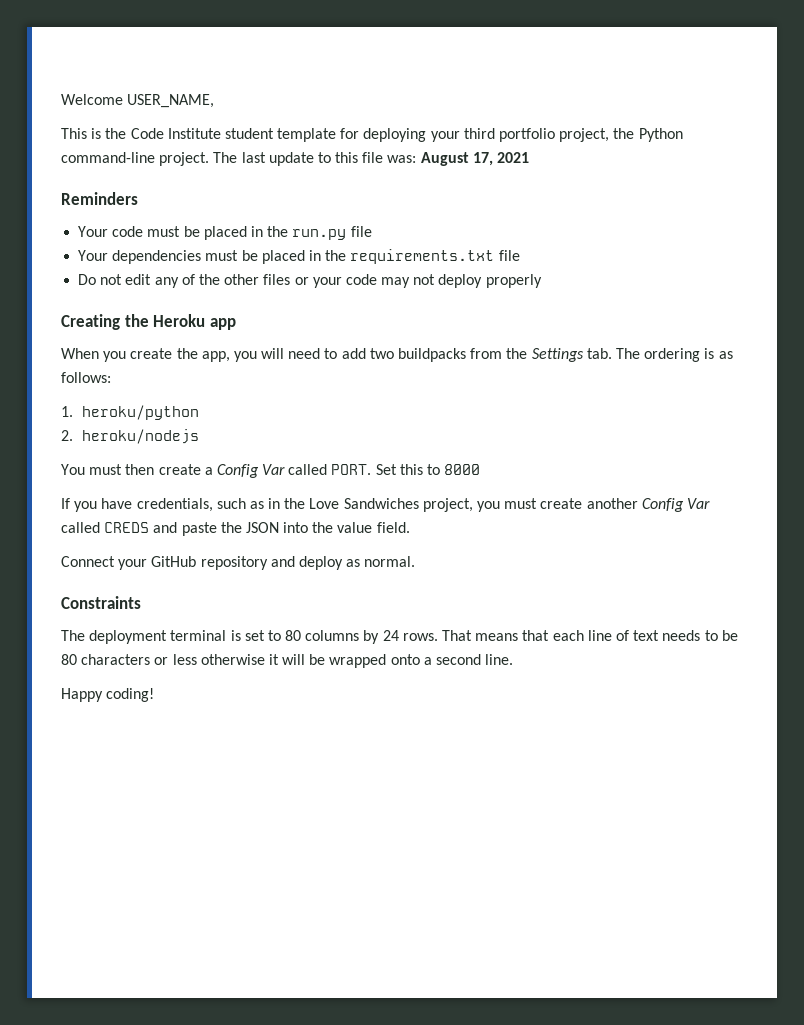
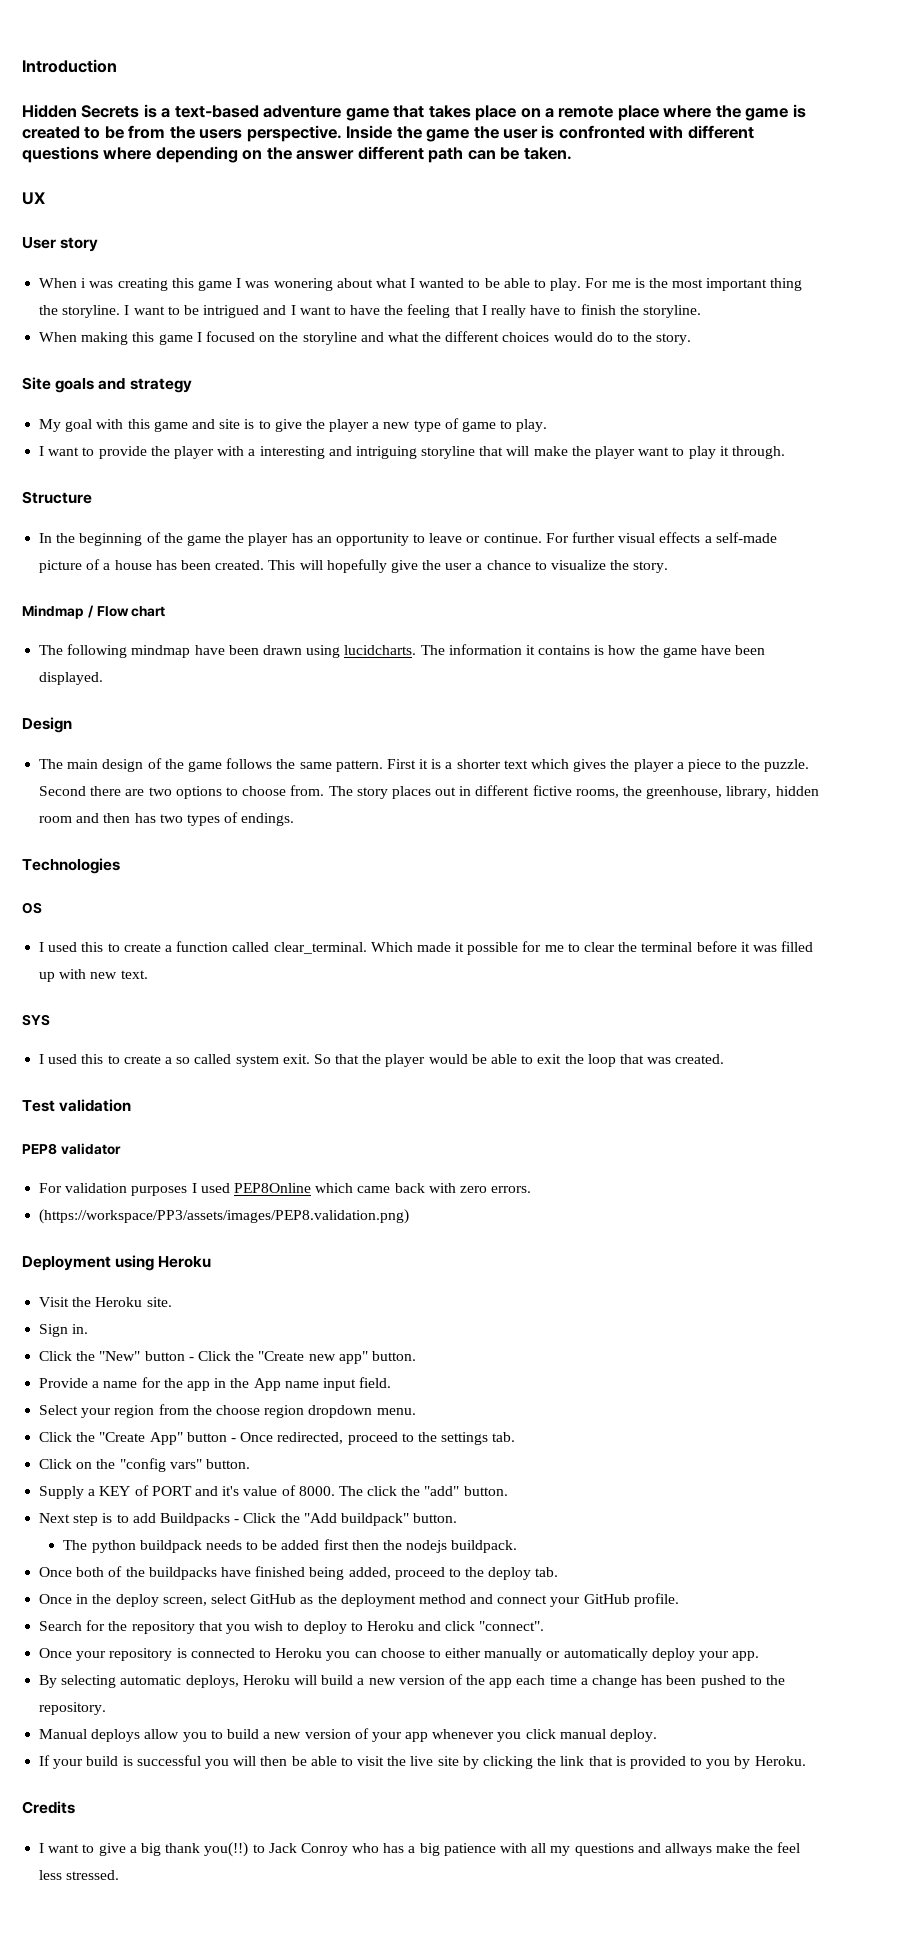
- Welcome USER_NAME,
- This is the Code Institute student template for deploying your third portfolio project, the Python command-line project. The last update to this file was: August 17, 2021
- Reminders
- Your code must be placed in the run.py file
- Your dependencies must be placed in the requirements.txt file
- Do not edit any of the other files or your code may not deploy properly
- Creating the Heroku app
- When you create the app, you will need to add two buildpacks from the Settings tab. The ordering is as follows:
- 1. heroku/python
- 2. heroku/nodejs
- You must then create a Config Var called PORT. Set this to 8000
- If you have credentials, such as in the Love Sandwiches project, you must create another Config Var called CREDS and paste the JSON into the value field.
- Connect your GitHub repository and deploy as normal.
- Constraints
- The deployment terminal is set to 80 columns by 24 rows. That means that each line of text needs to be 80 characters or less otherwise it will be wrapped onto a second line.
- Happy coding!
+ Introduction
+ Hidden Secrets is a text-based adventure game that takes place on a remote place where the game is created to be from the users perspective. Inside the game the user is confronted with different questions where depending on the answer different path can be taken.
+ UX
+ User story
+ When i was creating this game I was wonering about what I wanted to be able to play. For me is the most important thing the storyline. I want to be intrigued and I want to have the feeling that I really have to finish the storyline.
+ When making this game I focused on the storyline and what the different choices would do to the story.
+ Site goals and strategy
+ My goal with this game and site is to give the player a new type of game to play.
+ I want to provide the player with a interesting and intriguing storyline that will make the player want to play it through.
+ Structure
+ In the beginning of the game the player has an opportunity to leave or continue. For further visual effects a self-made picture of a house has been created. This will hopefully give the user a chance to visualize the story.
+ Mindmap / Flow chart
+ The following mindmap have been drawn using lucidcharts. The information it contains is how the game have been displayed.
+ Design
+ The main design of the game follows the same pattern. First it is a shorter text which gives the player a piece to the puzzle. Second there are two options to choose from. The story places out in different fictive rooms, the greenhouse, library, hidden room and then has two types of endings.
+ Technologies
+ OS
+ I used this to create a function called clear_terminal. Which made it possible for me to clear the terminal before it was filled up with new text.
+ SYS
+ I used this to create a so called system exit. So that the player would be able to exit the loop that was created.
+ Test validation
+ PEP8 validator
+ For validation purposes I used PEP8Online which came back with zero errors.
+ (https://workspace/PP3/assets/images/PEP8.validation.png)
+ Deployment using Heroku
+ Visit the Heroku site.
+ Sign in.
+ Click the "New" button - Click the "Create new app" button.
+ Provide a name for the app in the App name input field.
+ Select your region from the choose region dropdown menu.
+ Click the "Create App" button - Once redirected, proceed to the settings tab.
+ Click on the "config vars" button.
+ Supply a KEY of PORT and it's value of 8000. The click the "add" button.
+ Next step is to add Buildpacks - Click the "Add buildpack" button.
+ The python buildpack needs to be added first then the nodejs buildpack.
+ Once both of the buildpacks have finished being added, proceed to the deploy tab.
+ Once in the deploy screen, select GitHub as the deployment method and connect your GitHub profile.
+ Search for the repository that you wish to deploy to Heroku and click "connect".
+ Once your repository is connected to Heroku you can choose to either manually or automatically deploy your app.
+ By selecting automatic deploys, Heroku will build a new version of the app each time a change has been pushed to the repository.
+ Manual deploys allow you to build a new version of your app whenever you click manual deploy.
+ If your build is successful you will then be able to visit the live site by clicking the link that is provided to you by Heroku.
+ Credits
+ I want to give a big thank you(!!) to Jack Conroy who has a big patience with all my questions and allways make the feel less stressed.

